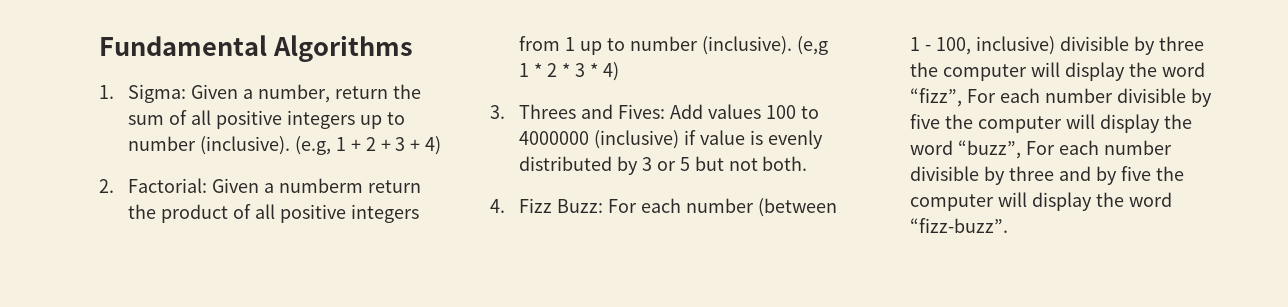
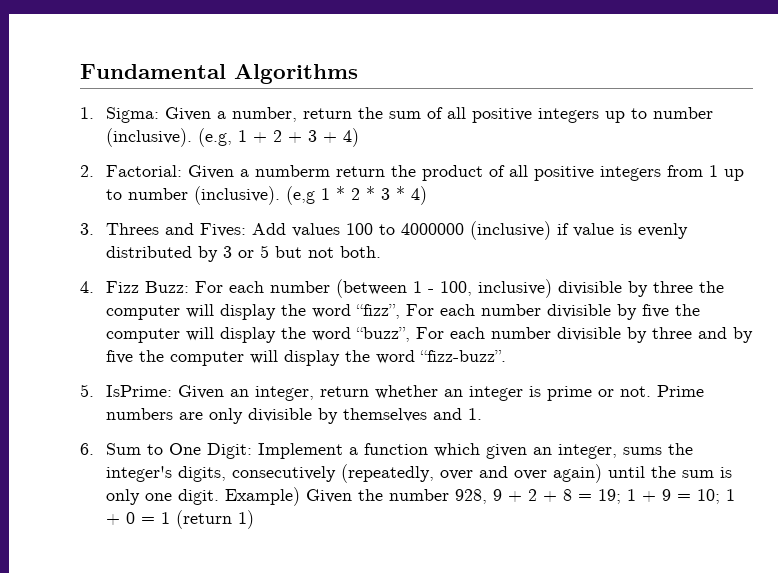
+ 5. IsPrime: Given an integer, return whether an integer is prime or not. Prime numbers are only divisible by themselves and 1.
+ 6. Sum to One Digit: Implement a function which given an integer, sums the integer's digits, consecutively (repeatedly, over and over again) until the sum is only one digit. Example) Given the number 928, 9 + 2 + 8 = 19; 1 + 9 = 10; 1 + 0 = 1 (return 1)

